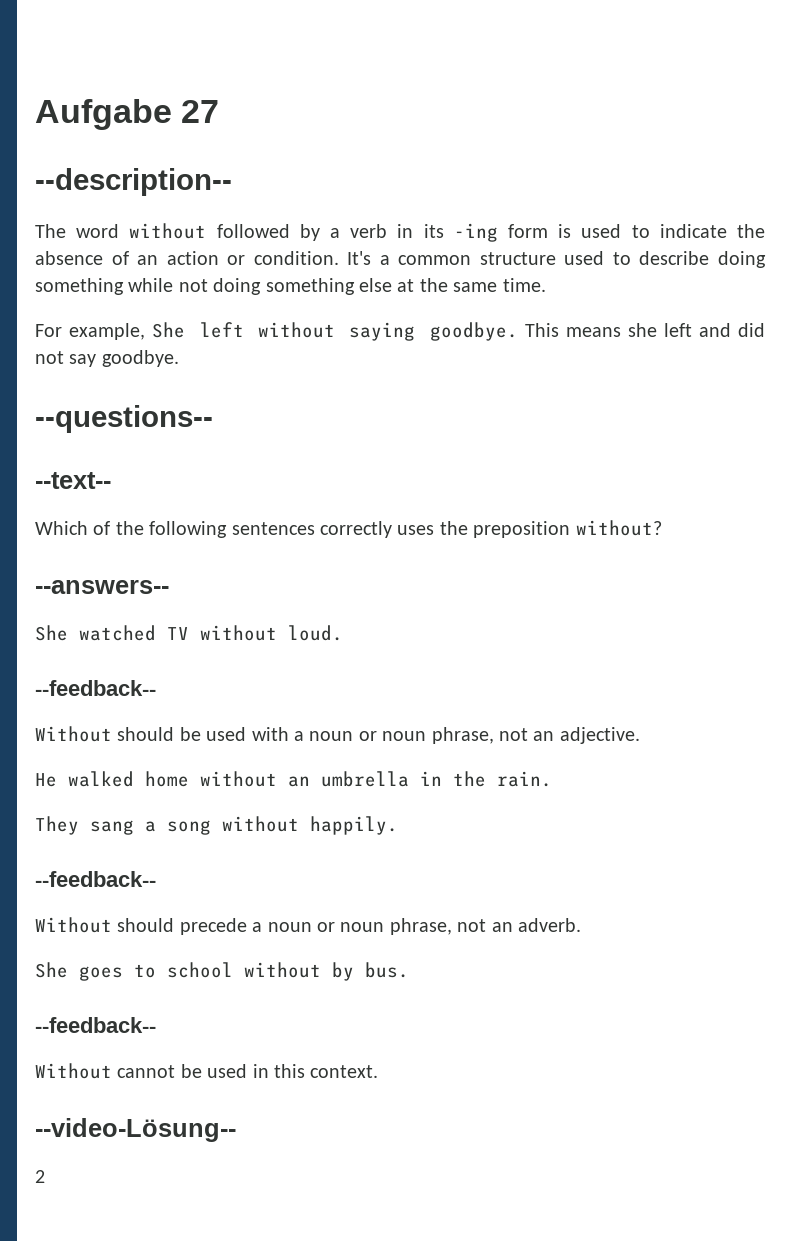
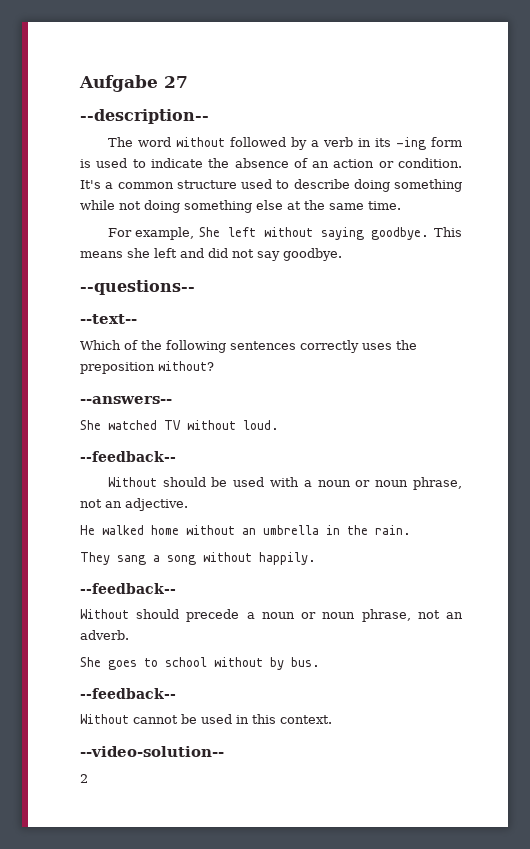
- --video-Lösung--
+ --video-solution--

